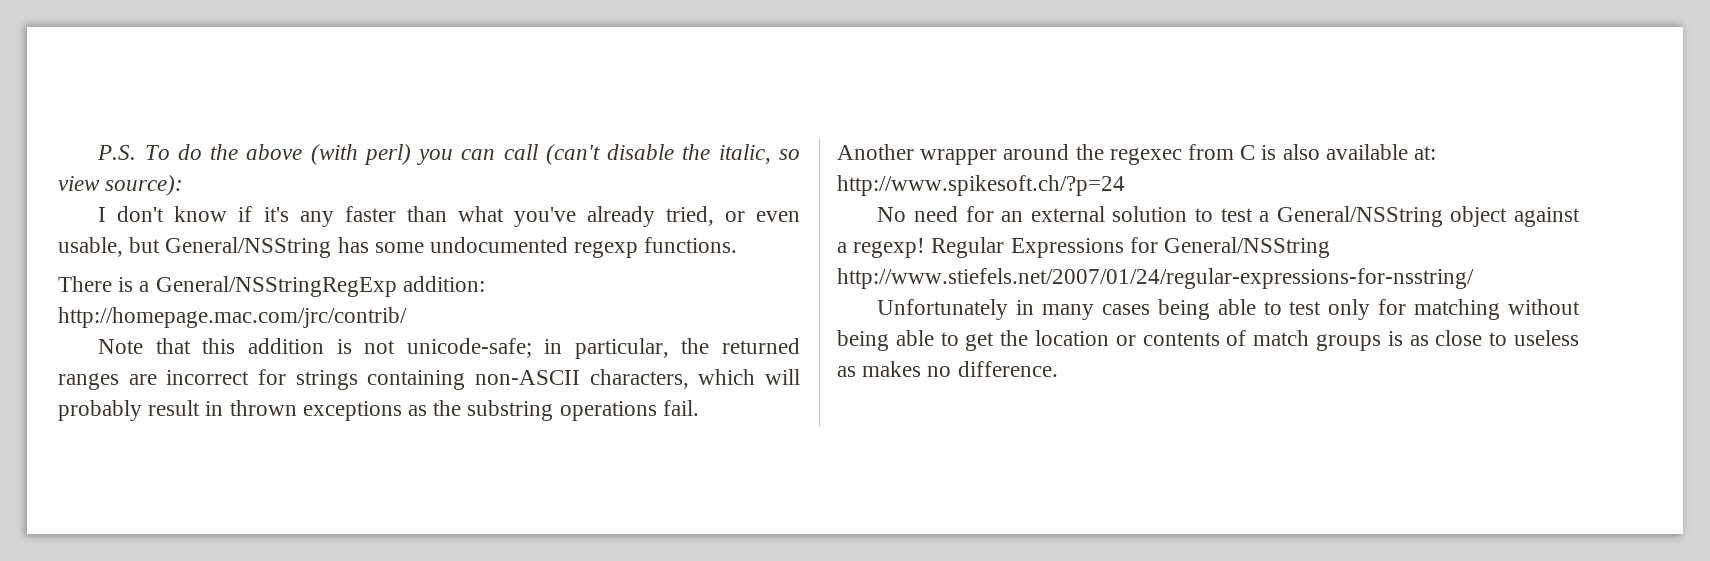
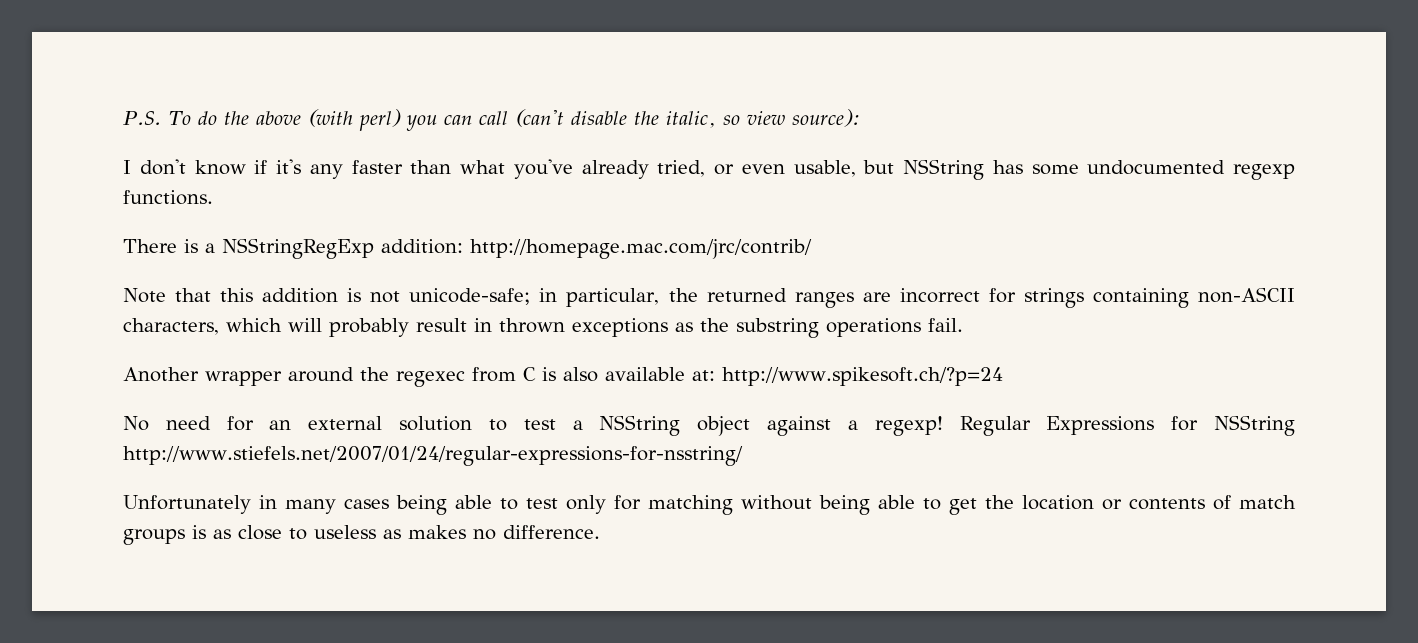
- I don't know if it's any faster than what you've already tried, or even usable, but General/NSString has some undocumented regexp functions.
+ I don't know if it's any faster than what you've already tried, or even usable, but NSString has some undocumented regexp functions.
- There is a General/NSStringRegExp addition: http://homepage.mac.com/jrc/contrib/
+ There is a NSStringRegExp addition: http://homepage.mac.com/jrc/contrib/
- No need for an external solution to test a General/NSString object against a regexp!
+ No need for an external solution to test a NSString object against a regexp!
- Regular Expressions for General/NSString http://www.stiefels.net/2007/01/24/regular-expressions-for-nsstring/
+ Regular Expressions for NSString http://www.stiefels.net/2007/01/24/regular-expressions-for-nsstring/

